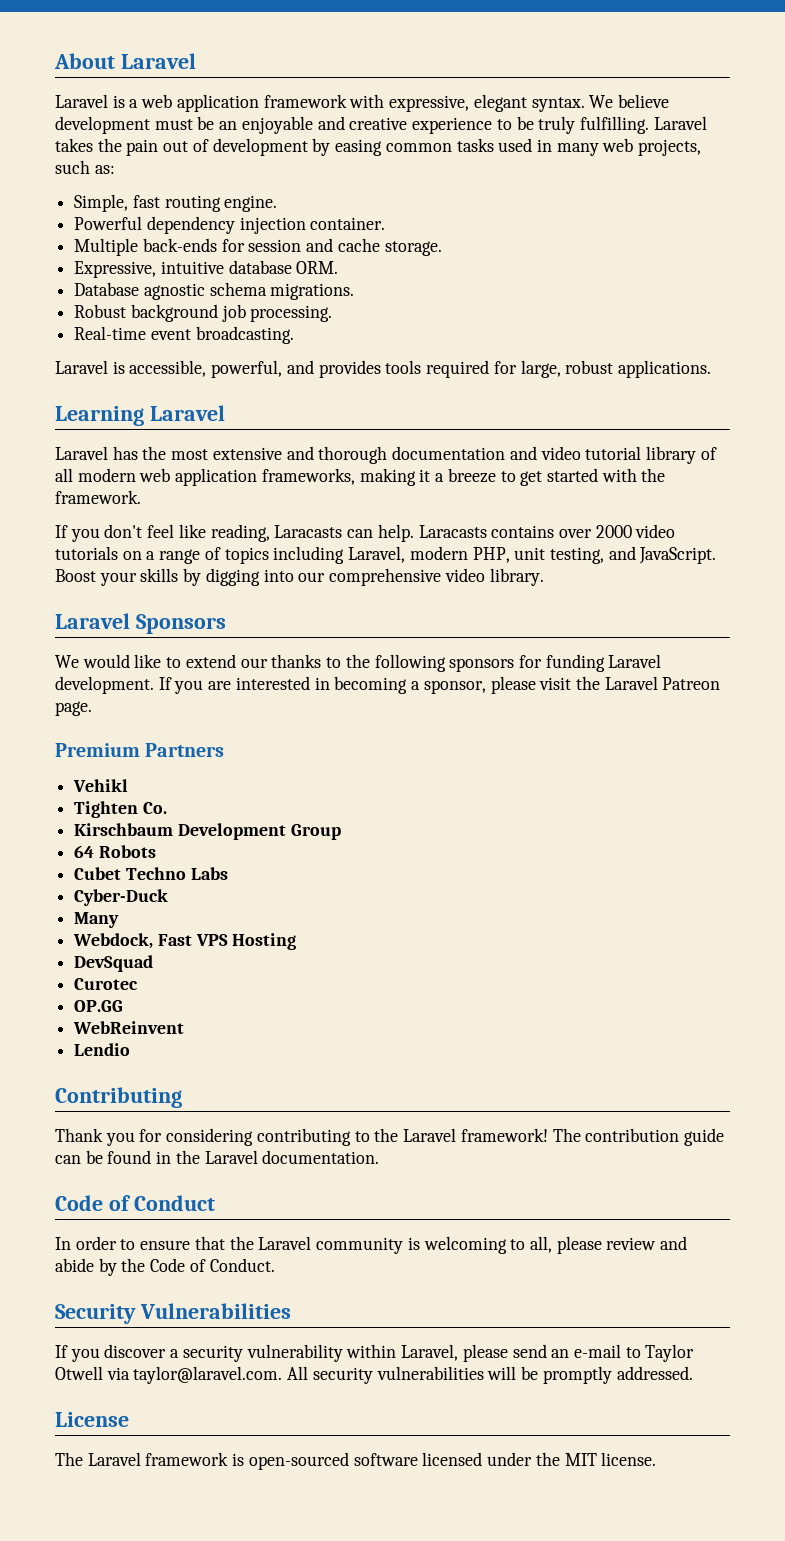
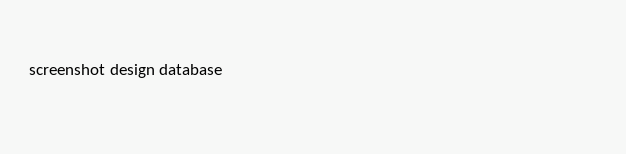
- About Laravel
- Laravel is a web application framework with expressive, elegant syntax. We believe development must be an enjoyable and creative experience to be truly fulfilling. Laravel takes the pain out of development by easing common tasks used in many web projects, such as:
- Simple, fast routing engine.
- Powerful dependency injection container.
- Multiple back-ends for session and cache storage.
- Expressive, intuitive database ORM.
- Database agnostic schema migrations.
- Robust background job processing.
- Real-time event broadcasting.
- Laravel is accessible, powerful, and provides tools required for large, robust applications.
- Learning Laravel
- Laravel has the most extensive and thorough documentation and video tutorial library of all modern web application frameworks, making it a breeze to get started with the framework.
- If you don't feel like reading, Laracasts can help. Laracasts contains over 2000 video tutorials on a range of topics including Laravel, modern PHP, unit testing, and JavaScript. Boost your skills by digging into our comprehensive video library.
- Laravel Sponsors
- We would like to extend our thanks to the following sponsors for funding Laravel development. If you are interested in becoming a sponsor, please visit the Laravel Patreon page.
- Premium Partners
- Vehikl
- Tighten Co.
- Kirschbaum Development Group
- 64 Robots
- Cubet Techno Labs
- Cyber-Duck
- Many
- Webdock, Fast VPS Hosting
- DevSquad
- Curotec
- OP.GG
- WebReinvent
- Lendio
- Contributing
- Thank you for considering contributing to the Laravel framework! The contribution guide can be found in the Laravel documentation.
- Code of Conduct
- In order to ensure that the Laravel community is welcoming to all, please review and abide by the Code of Conduct.
- Security Vulnerabilities
- If you discover a security vulnerability within Laravel, please send an e-mail to Taylor Otwell via taylor@laravel.com. All security vulnerabilities will be promptly addressed.
- License
- The Laravel framework is open-sourced software licensed under the MIT license.
+ screenshot design database

